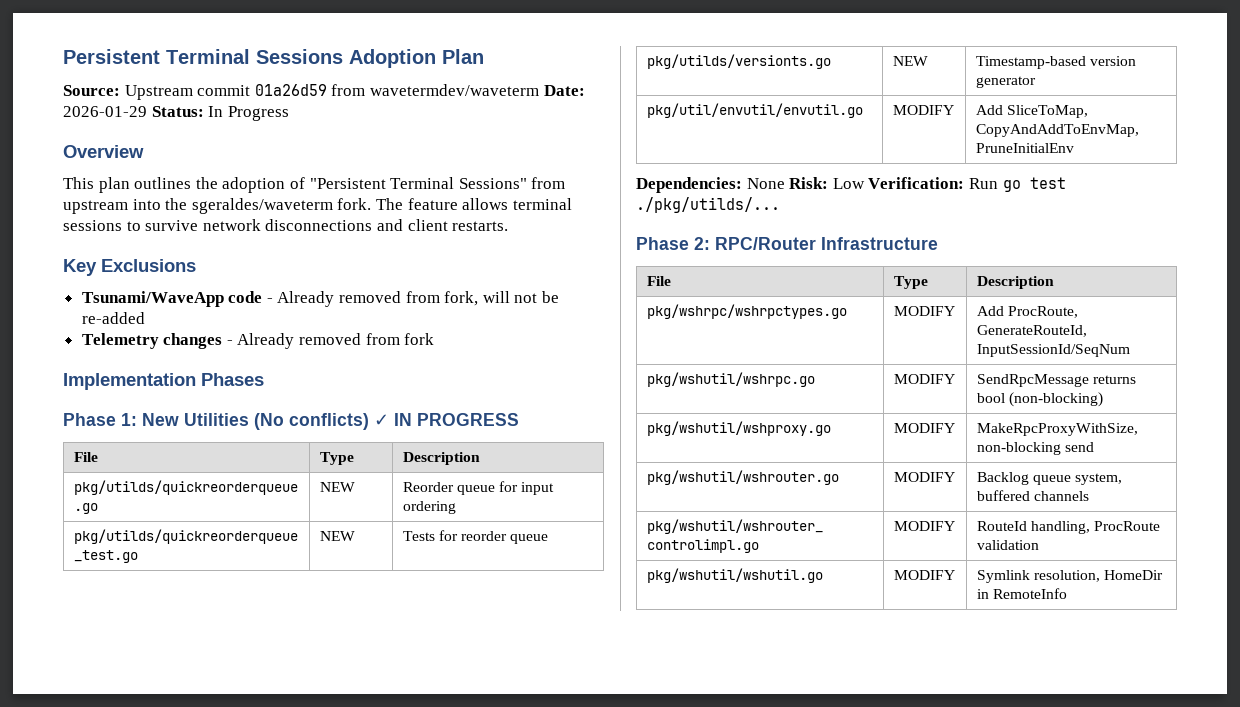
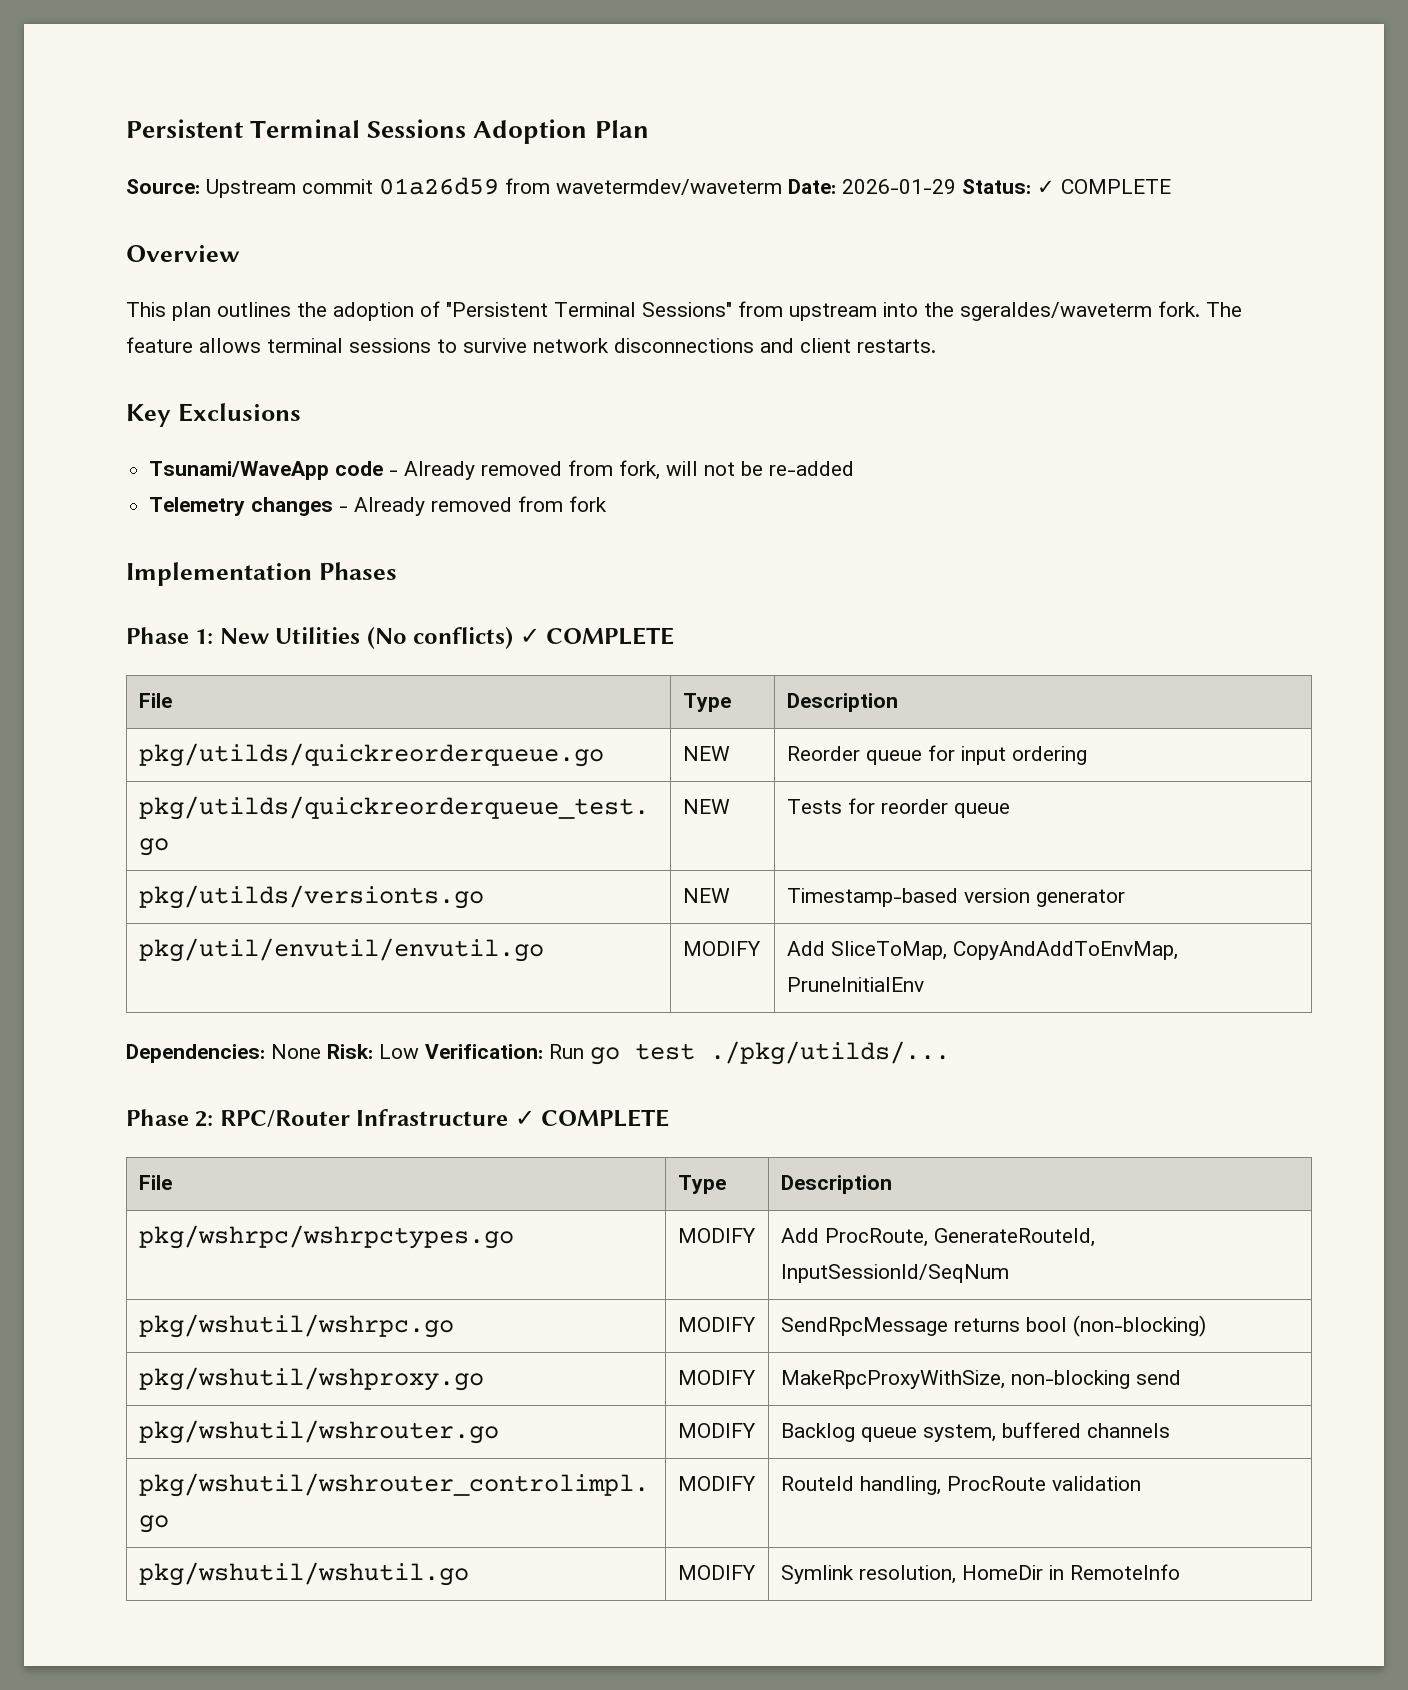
- Source: Upstream commit 01a26d59 from wavetermdev/waveterm Date: 2026-01-29 Status: In Progress
+ Source: Upstream commit 01a26d59 from wavetermdev/waveterm Date: 2026-01-29 Status: ✓ COMPLETE
- Phase 1: New Utilities (No conflicts) ✓ IN PROGRESS
+ Phase 1: New Utilities (No conflicts) ✓ COMPLETE
- Phase 2: RPC/Router Infrastructure
+ Phase 2: RPC/Router Infrastructure ✓ COMPLETE

